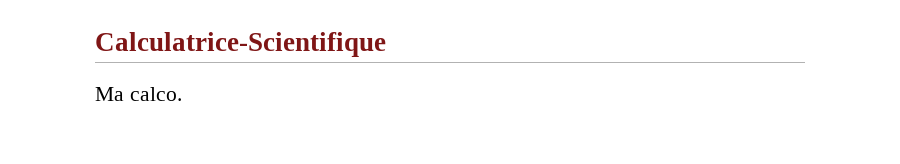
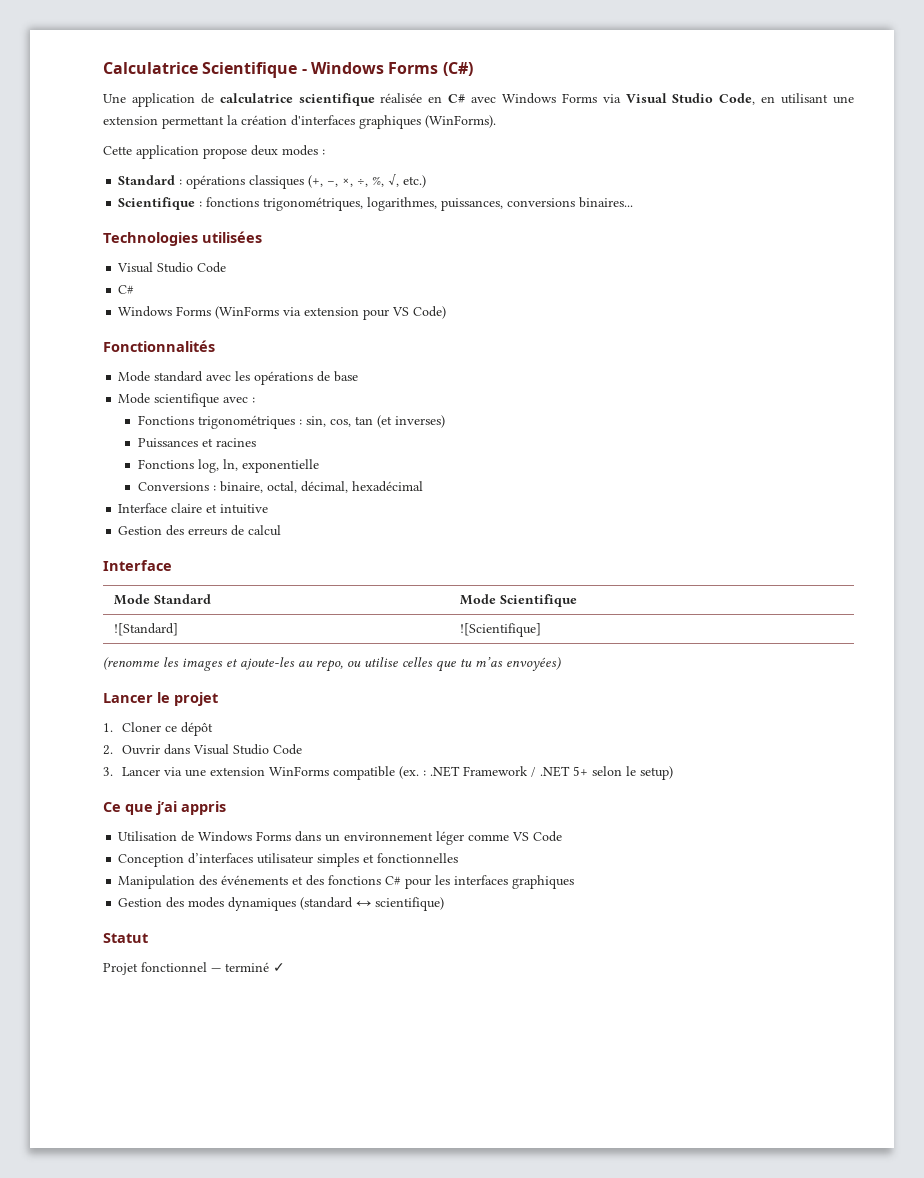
- Calculatrice-Scientifique
- Ma calco.
+ Calculatrice Scientifique - Windows Forms (C#)
+ Une application de calculatrice scientifique réalisée en C# avec Windows Forms via Visual Studio Code, en utilisant une extension permettant la création d'interfaces graphiques (WinForms).
+ Cette application propose deux modes :
+ Standard : opérations classiques (+, −, ×, ÷, %, √, etc.)
+ Scientifique : fonctions trigonométriques, logarithmes, puissances, conversions binaires...
+ Technologies utilisées
+ Visual Studio Code
+ C#
+ Windows Forms (WinForms via extension pour VS Code)
+ Fonctionnalités
+ Mode standard avec les opérations de base
+ Mode scientifique avec :
+ Fonctions trigonométriques : sin, cos, tan (et inverses)
+ Puissances et racines
+ Fonctions log, ln, exponentielle
+ Conversions : binaire, octal, décimal, hexadécimal
+ Interface claire et intuitive
+ Gestion des erreurs de calcul
+ Interface
+ Mode Standard | Mode Scientifique
+ ![Standard] | ![Scientifique]
+ (renomme les images et ajoute-les au repo, ou utilise celles que tu m’as envoyées)
+ Lancer le projet
+ 1. Cloner ce dépôt
+ 2. Ouvrir dans Visual Studio Code
+ 3. Lancer via une extension WinForms compatible (ex. : .NET Framework / .NET 5+ selon le setup)
+ Ce que j’ai appris
+ Utilisation de Windows Forms dans un environnement léger comme VS Code
+ Conception d’interfaces utilisateur simples et fonctionnelles
+ Manipulation des événements et des fonctions C# pour les interfaces graphiques
+ Gestion des modes dynamiques (standard ↔ scientifique)
+ Statut
+ Projet fonctionnel — terminé ✓

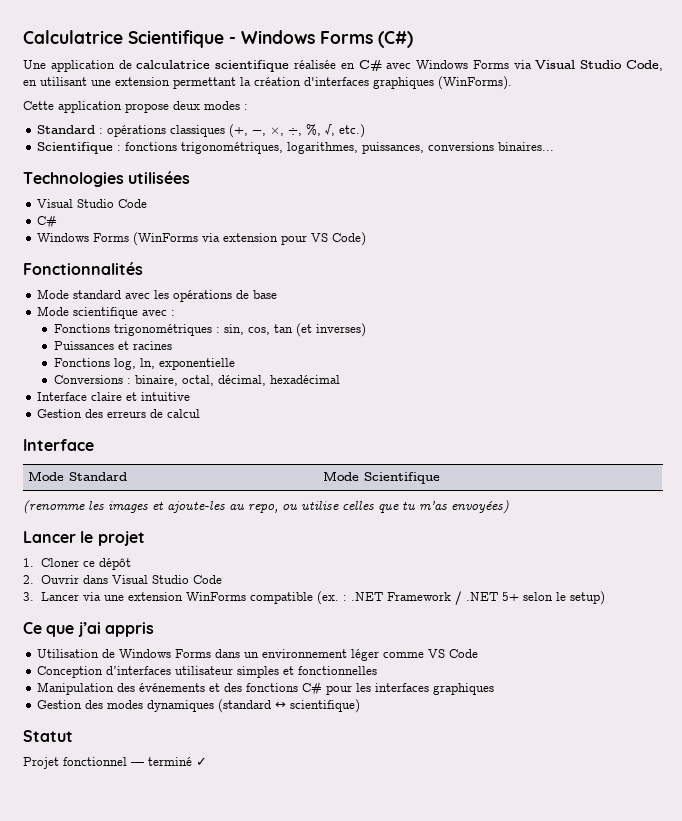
- ![Standard] | ![Scientifique]

